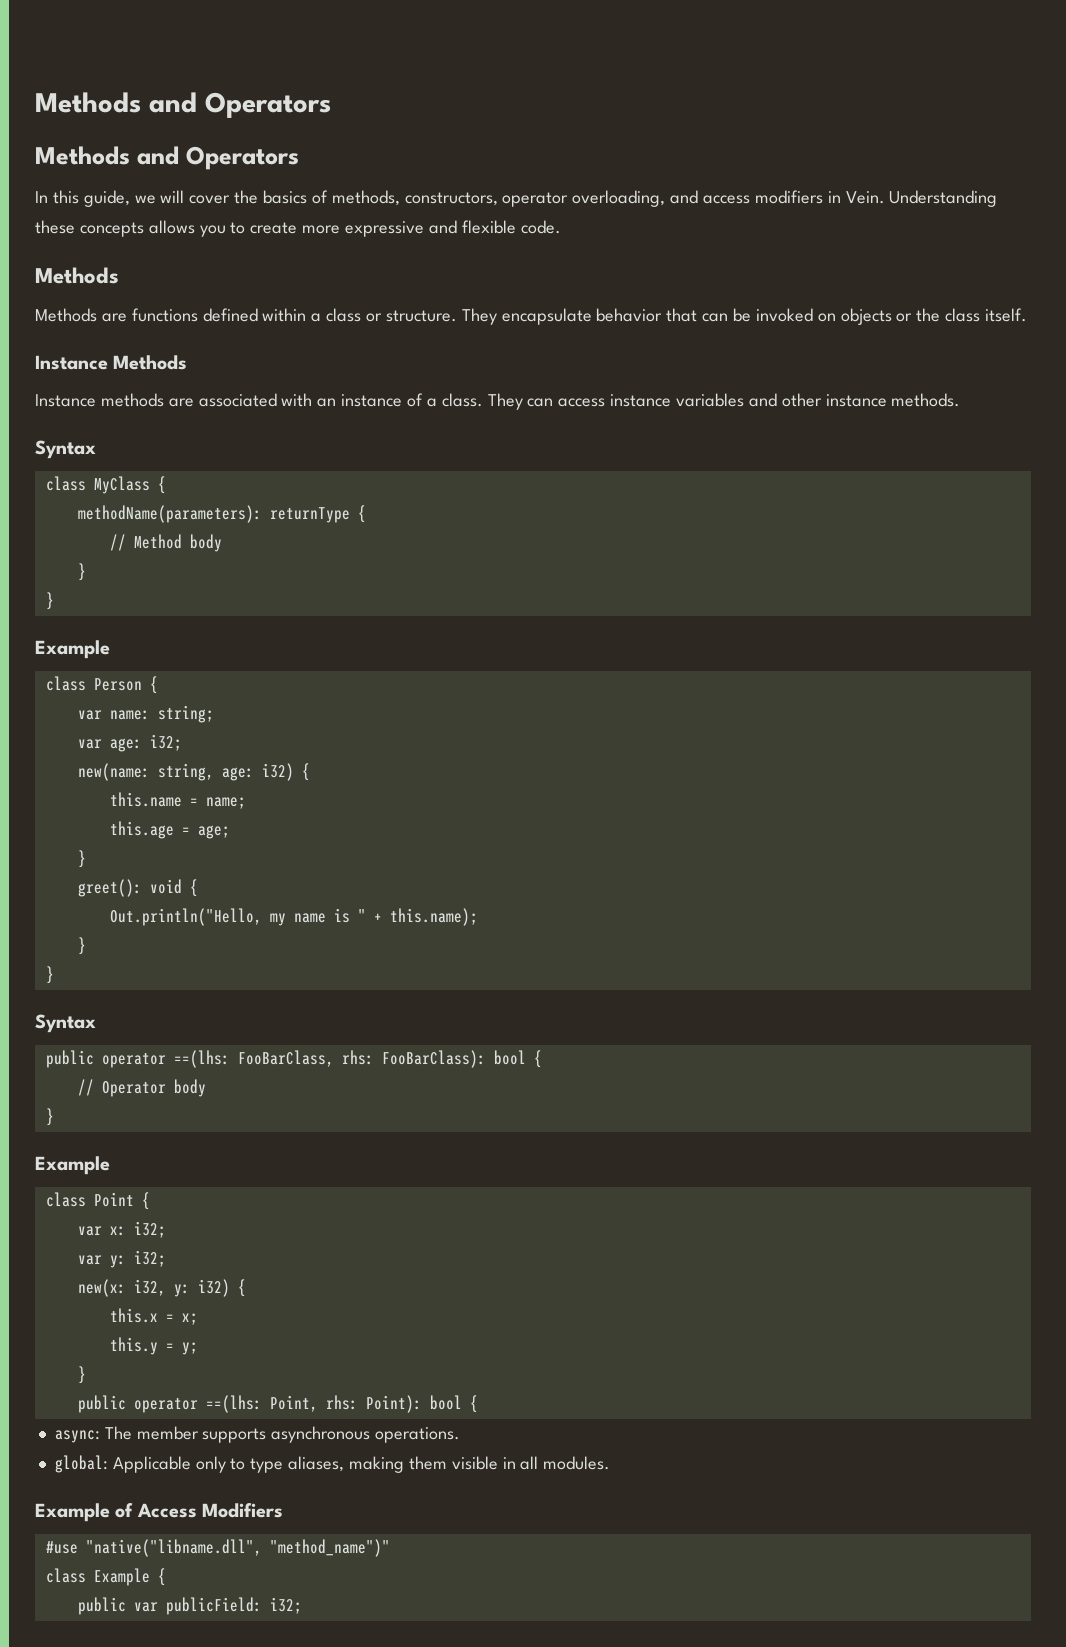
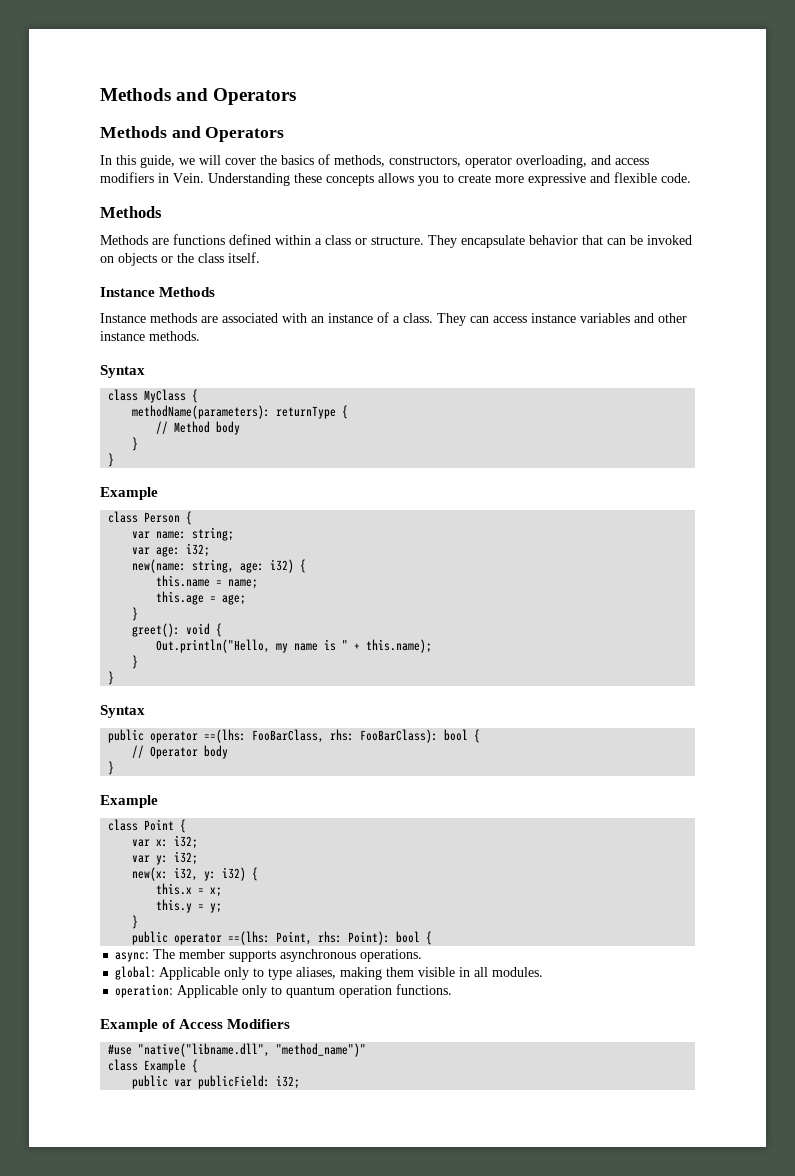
+ operation: Applicable only to quantum operation functions.

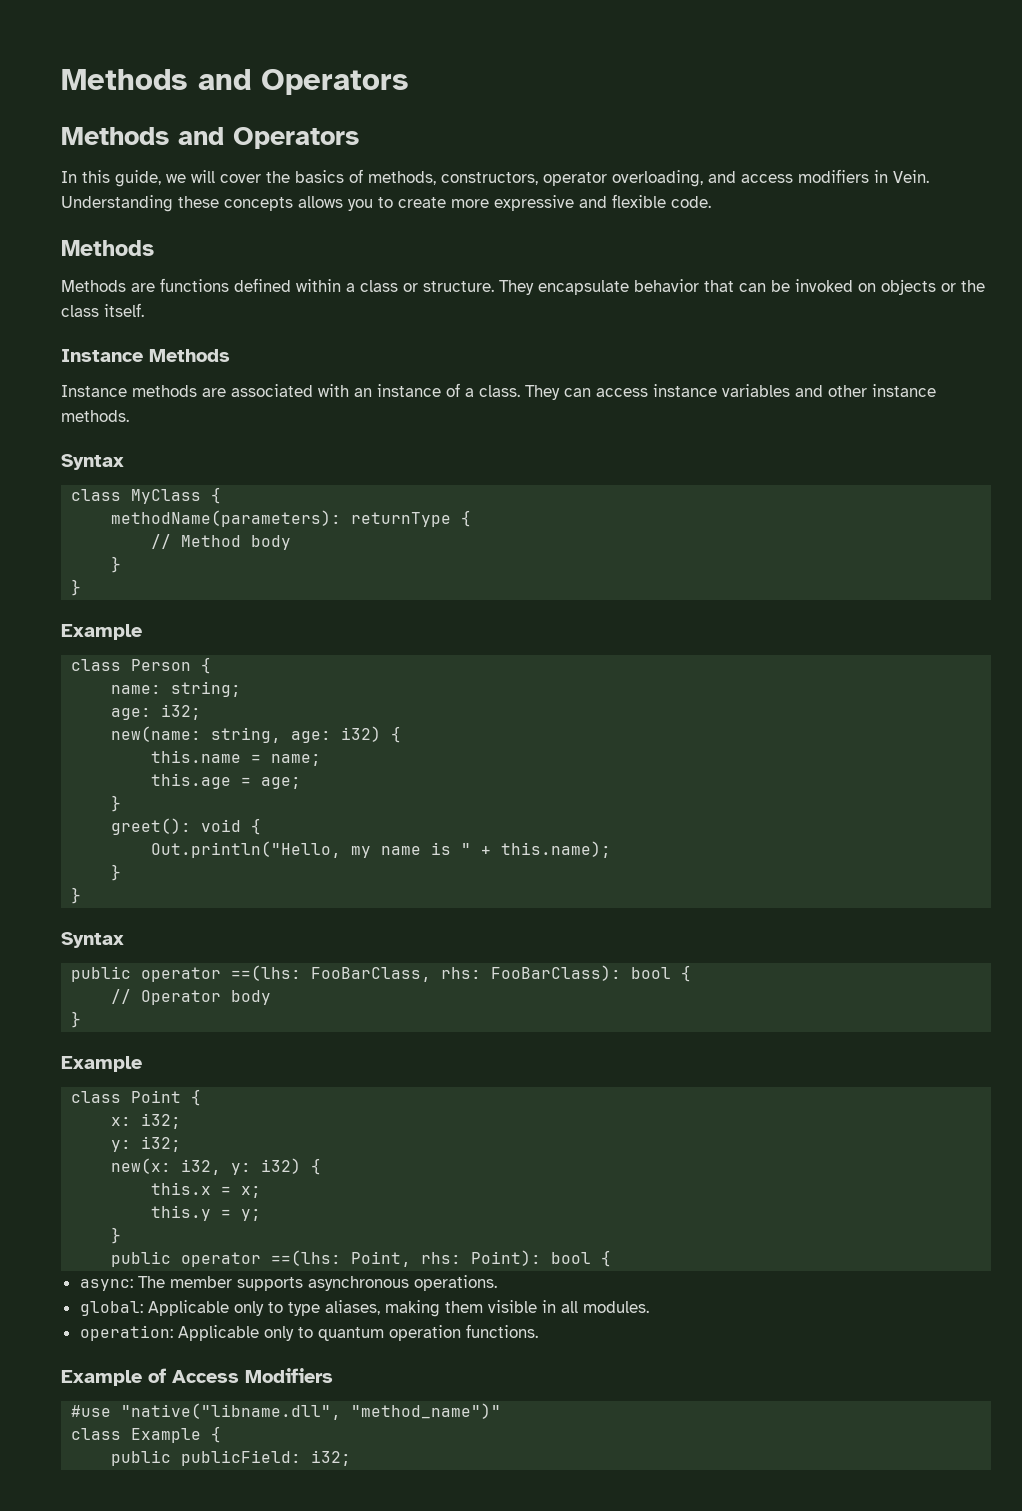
- var name: string;
+ name: string;
- var age: i32;
+ age: i32;
- var x: i32;
+ x: i32;
- var y: i32;
+ y: i32;
- public var publicField: i32;
+ public publicField: i32;

